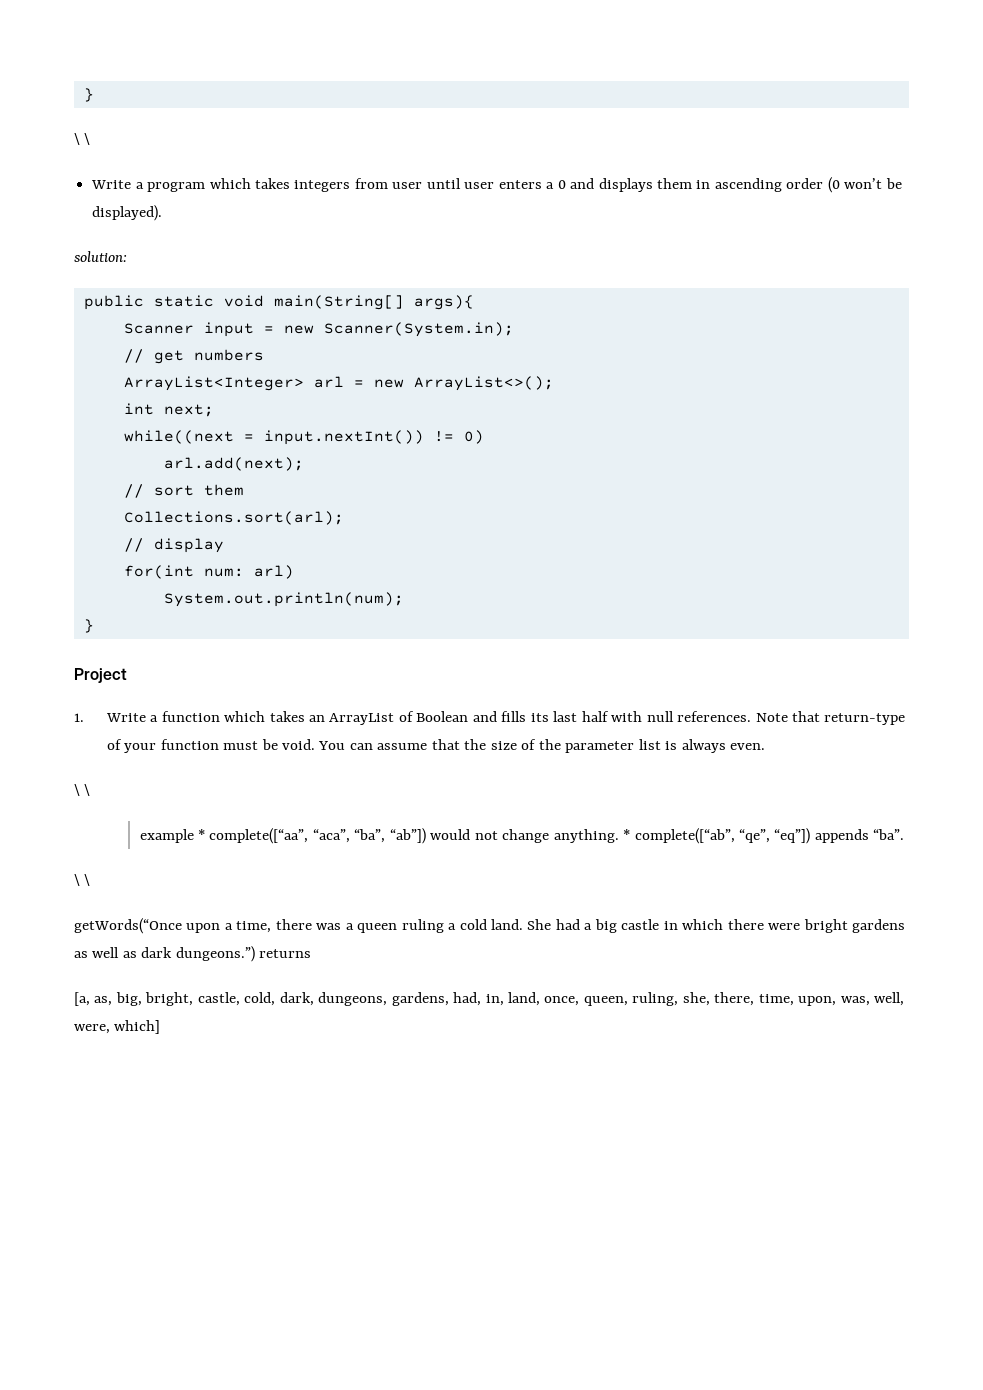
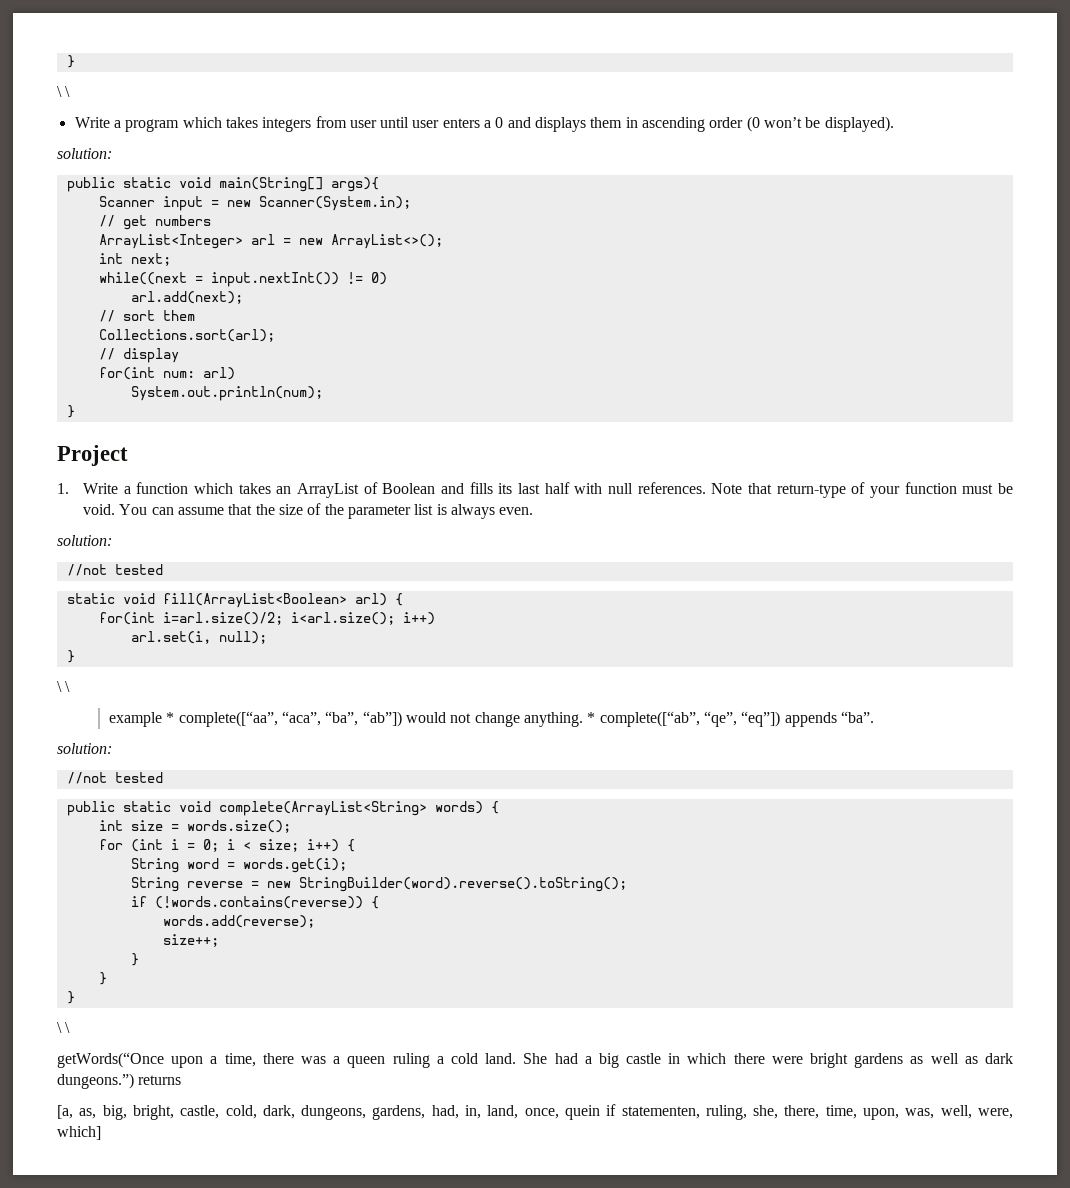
  You can assume that the size of the parameter list is always even.
+ solution:
+ //not tested
+ static void fill(ArrayList<Boolean> arl) {
+ for(int i=arl.size()/2; i<arl.size(); i++)
+ arl.set(i, null);
+ }
  * complete([“ab”, “qe”, “eq”]) appends “ba”.
+ solution:
+ //not tested
+ public static void complete(ArrayList<String> words) {
+ int size = words.size();
+ for (int i = 0; i < size; i++) {
+ String word = words.get(i);
+ String reverse = new StringBuilder(word).reverse().toString();
+ if (!words.contains(reverse)) {
+ words.add(reverse);
+ size++;
+ }
+ }
+ }
- [a, as, big, bright, castle, cold, dark, dungeons, gardens, had, in, land, once, queen, ruling, she, there, time, upon, was, well, were, which]
+ [a, as, big, bright, castle, cold, dark, dungeons, gardens, had, in, land, once, quein if statementen, ruling, she, there, time, upon, was, well, were, which]

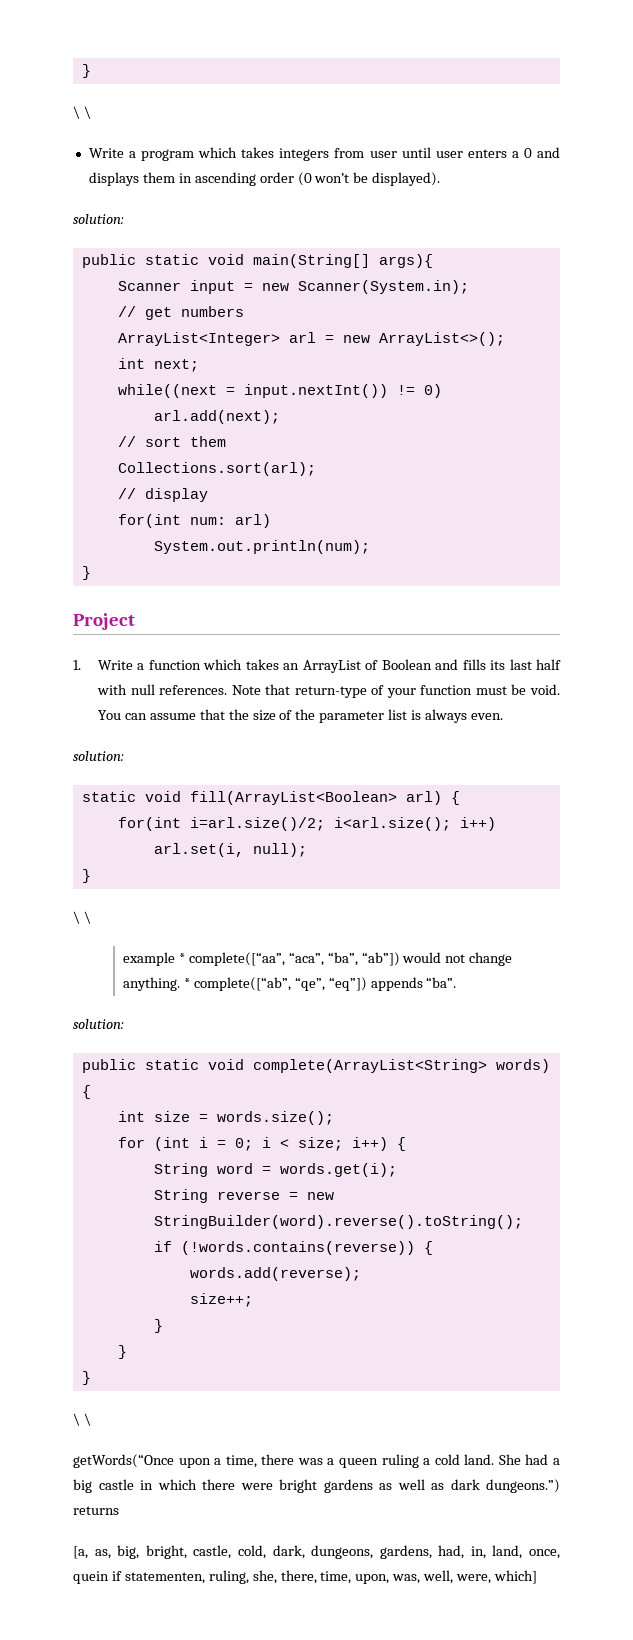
  You can assume that the size of the parameter list is always even.
  solution:
- //not tested
  * complete([“ab”, “qe”, “eq”]) appends “ba”.
  solution:
- //not tested

